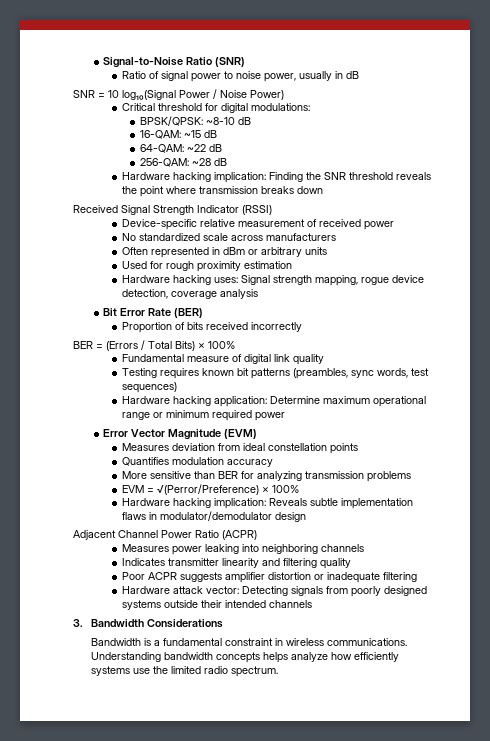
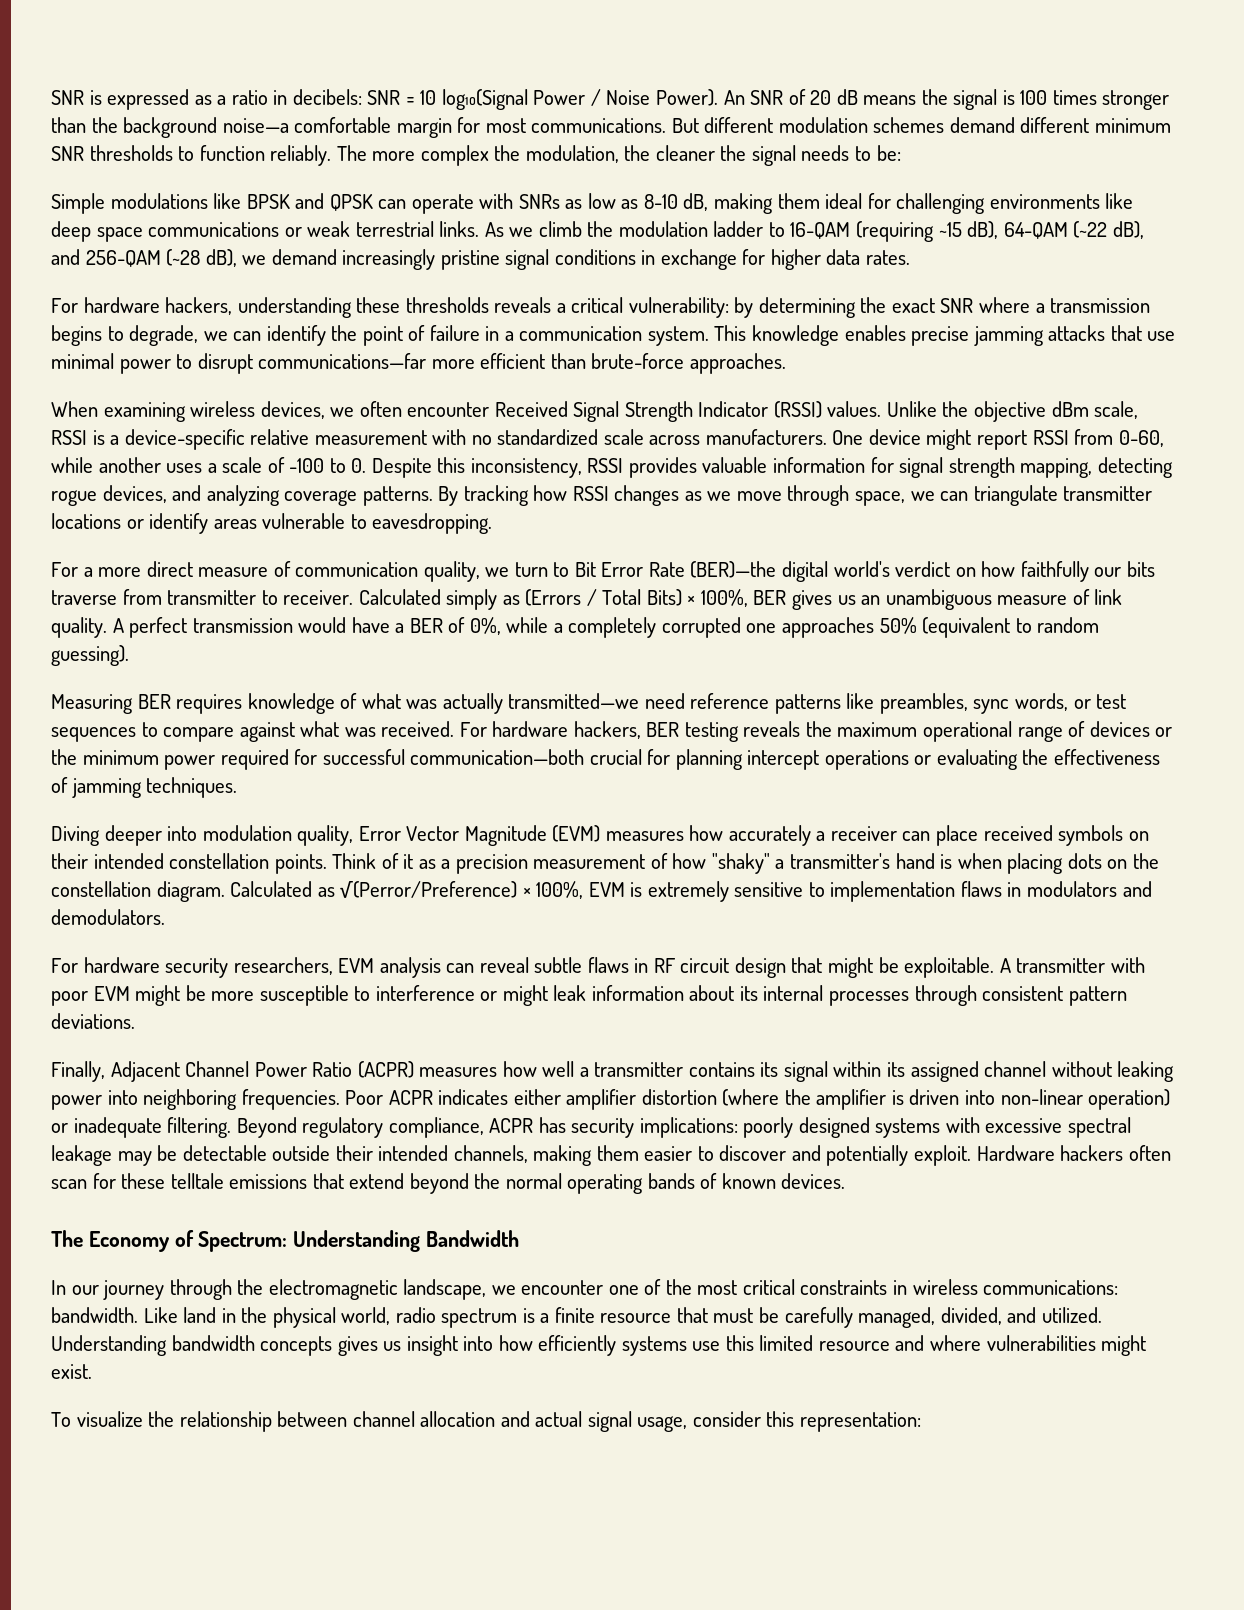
- Signal-to-Noise Ratio (SNR)
- Ratio of signal power to noise power, usually in dB
- SNR = 10 log₁₀(Signal Power / Noise Power)
- Critical threshold for digital modulations:
- BPSK/QPSK: ~8-10 dB
- 16-QAM: ~15 dB
- 64-QAM: ~22 dB
- 256-QAM: ~28 dB
- Hardware hacking implication: Finding the SNR threshold reveals the point where transmission breaks down
- Received Signal Strength Indicator (RSSI)
- Device-specific relative measurement of received power
- No standardized scale across manufacturers
- Often represented in dBm or arbitrary units
- Used for rough proximity estimation
- Hardware hacking uses: Signal strength mapping, rogue device detection, coverage analysis
- Bit Error Rate (BER)
- Proportion of bits received incorrectly
- BER = (Errors / Total Bits) × 100%
- Fundamental measure of digital link quality
- Testing requires known bit patterns (preambles, sync words, test sequences)
- Hardware hacking application: Determine maximum operational range or minimum required power
- Error Vector Magnitude (EVM)
- Measures deviation from ideal constellation points
- Quantifies modulation accuracy
- More sensitive than BER for analyzing transmission problems
- EVM = √(Perror/Preference) × 100%
- Hardware hacking implication: Reveals subtle implementation flaws in modulator/demodulator design
- Adjacent Channel Power Ratio (ACPR)
- Measures power leaking into neighboring channels
- Indicates transmitter linearity and filtering quality
- Poor ACPR suggests amplifier distortion or inadequate filtering
- Hardware attack vector: Detecting signals from poorly designed systems outside their intended channels
- 3. Bandwidth Considerations
- Bandwidth is a fundamental constraint in wireless communications. Understanding bandwidth concepts helps analyze how efficiently systems use the limited radio spectrum.
+ SNR is expressed as a ratio in decibels: SNR = 10 log₁₀(Signal Power / Noise Power). An SNR of 20 dB means the signal is 100 times stronger than the background noise—a comfortable margin for most communications. But different modulation schemes demand different minimum SNR thresholds to function reliably. The more complex the modulation, the cleaner the signal needs to be:
+ Simple modulations like BPSK and QPSK can operate with SNRs as low as 8-10 dB, making them ideal for challenging environments like deep space communications or weak terrestrial links. As we climb the modulation ladder to 16-QAM (requiring ~15 dB), 64-QAM (~22 dB), and 256-QAM (~28 dB), we demand increasingly pristine signal conditions in exchange for higher data rates.
+ For hardware hackers, understanding these thresholds reveals a critical vulnerability: by determining the exact SNR where a transmission begins to degrade, we can identify the point of failure in a communication system. This knowledge enables precise jamming attacks that use minimal power to disrupt communications—far more efficient than brute-force approaches.
+ When examining wireless devices, we often encounter Received Signal Strength Indicator (RSSI) values. Unlike the objective dBm scale, RSSI is a device-specific relative measurement with no standardized scale across manufacturers. One device might report RSSI from 0-60, while another uses a scale of -100 to 0. Despite this inconsistency, RSSI provides valuable information for signal strength mapping, detecting rogue devices, and analyzing coverage patterns. By tracking how RSSI changes as we move through space, we can triangulate transmitter locations or identify areas vulnerable to eavesdropping.
+ For a more direct measure of communication quality, we turn to Bit Error Rate (BER)—the digital world's verdict on how faithfully our bits traverse from transmitter to receiver. Calculated simply as (Errors / Total Bits) × 100%, BER gives us an unambiguous measure of link quality. A perfect transmission would have a BER of 0%, while a completely corrupted one approaches 50% (equivalent to random guessing).
+ Measuring BER requires knowledge of what was actually transmitted—we need reference patterns like preambles, sync words, or test sequences to compare against what was received. For hardware hackers, BER testing reveals the maximum operational range of devices or the minimum power required for successful communication—both crucial for planning intercept operations or evaluating the effectiveness of jamming techniques.
+ Diving deeper into modulation quality, Error Vector Magnitude (EVM) measures how accurately a receiver can place received symbols on their intended constellation points. Think of it as a precision measurement of how "shaky" a transmitter's hand is when placing dots on the constellation diagram. Calculated as √(Perror/Preference) × 100%, EVM is extremely sensitive to implementation flaws in modulators and demodulators.
+ For hardware security researchers, EVM analysis can reveal subtle flaws in RF circuit design that might be exploitable. A transmitter with poor EVM might be more susceptible to interference or might leak information about its internal processes through consistent pattern deviations.
+ Finally, Adjacent Channel Power Ratio (ACPR) measures how well a transmitter contains its signal within its assigned channel without leaking power into neighboring frequencies. Poor ACPR indicates either amplifier distortion (where the amplifier is driven into non-linear operation) or inadequate filtering. Beyond regulatory compliance, ACPR has security implications: poorly designed systems with excessive spectral leakage may be detectable outside their intended channels, making them easier to discover and potentially exploit. Hardware hackers often scan for these telltale emissions that extend beyond the normal operating bands of known devices.
+ The Economy of Spectrum: Understanding Bandwidth
+ In our journey through the electromagnetic landscape, we encounter one of the most critical constraints in wireless communications: bandwidth. Like land in the physical world, radio spectrum is a finite resource that must be carefully managed, divided, and utilized. Understanding bandwidth concepts gives us insight into how efficiently systems use this limited resource and where vulnerabilities might exist.
+ To visualize the relationship between channel allocation and actual signal usage, consider this representation:

